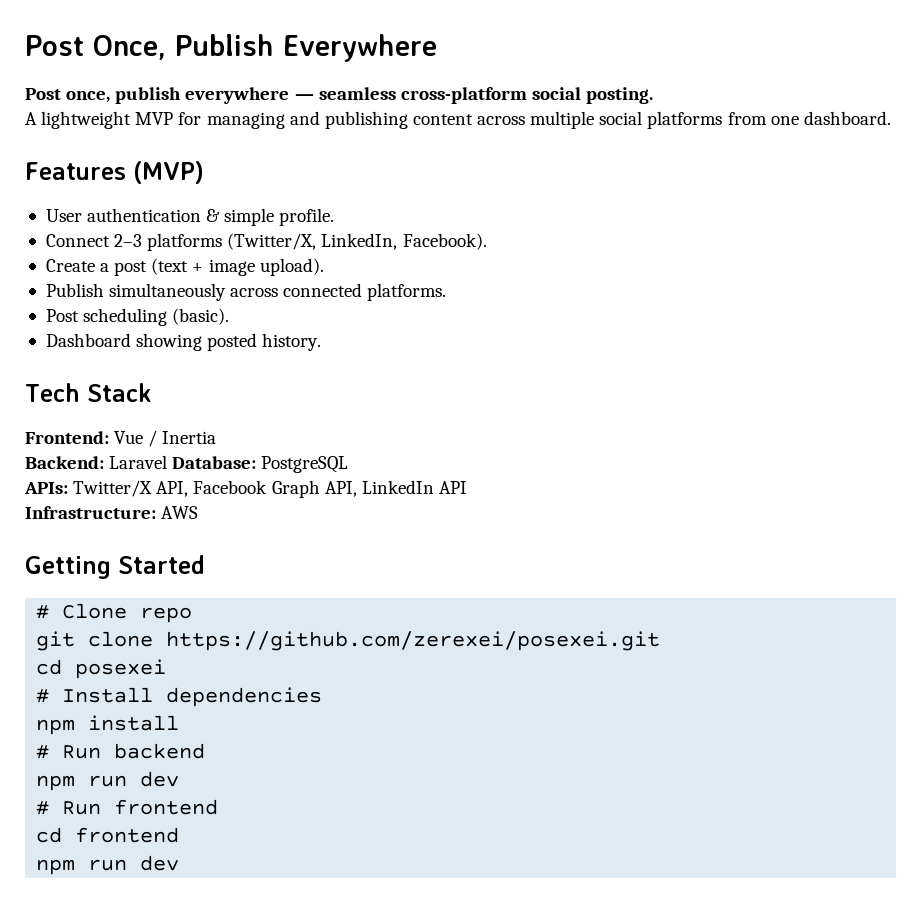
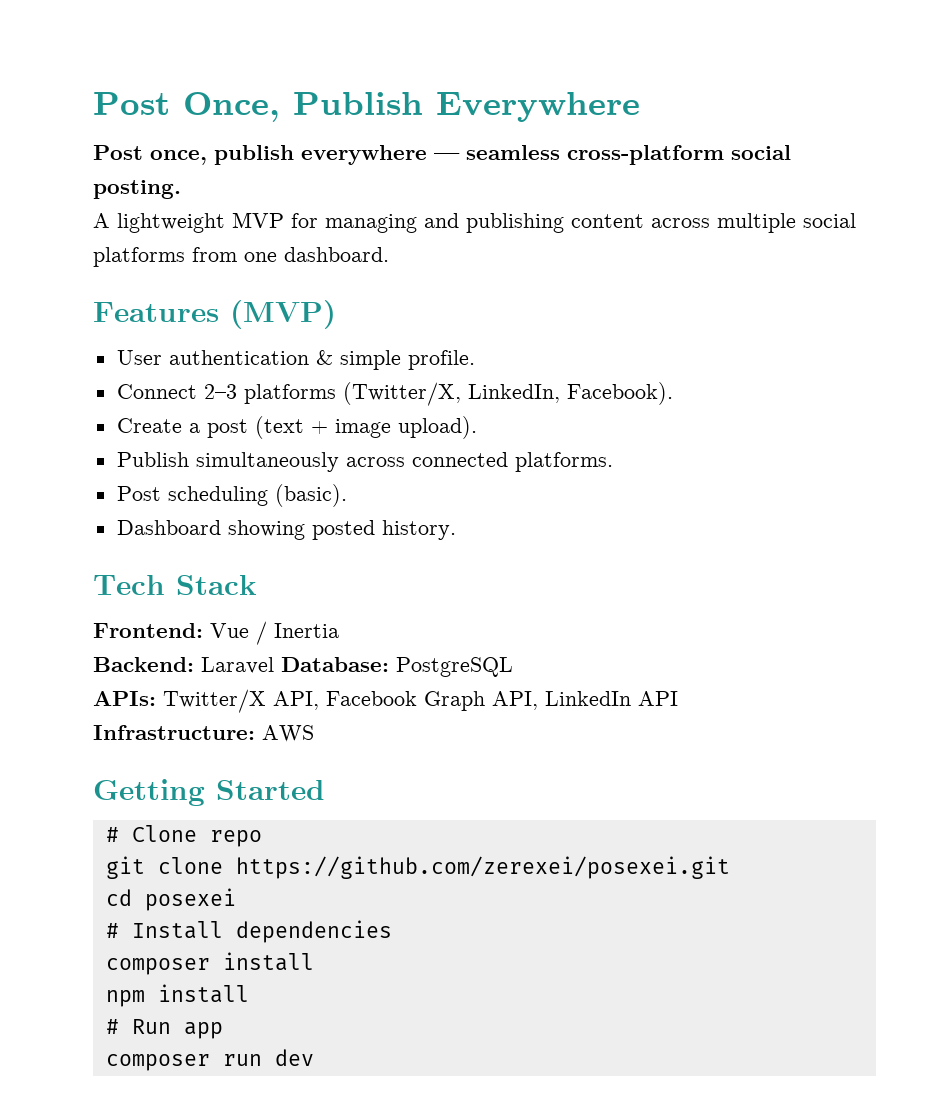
+ composer install
- # Run backend
- npm run dev
- # Run frontend
- cd frontend
- npm run dev
+ # Run app
+ composer run dev

